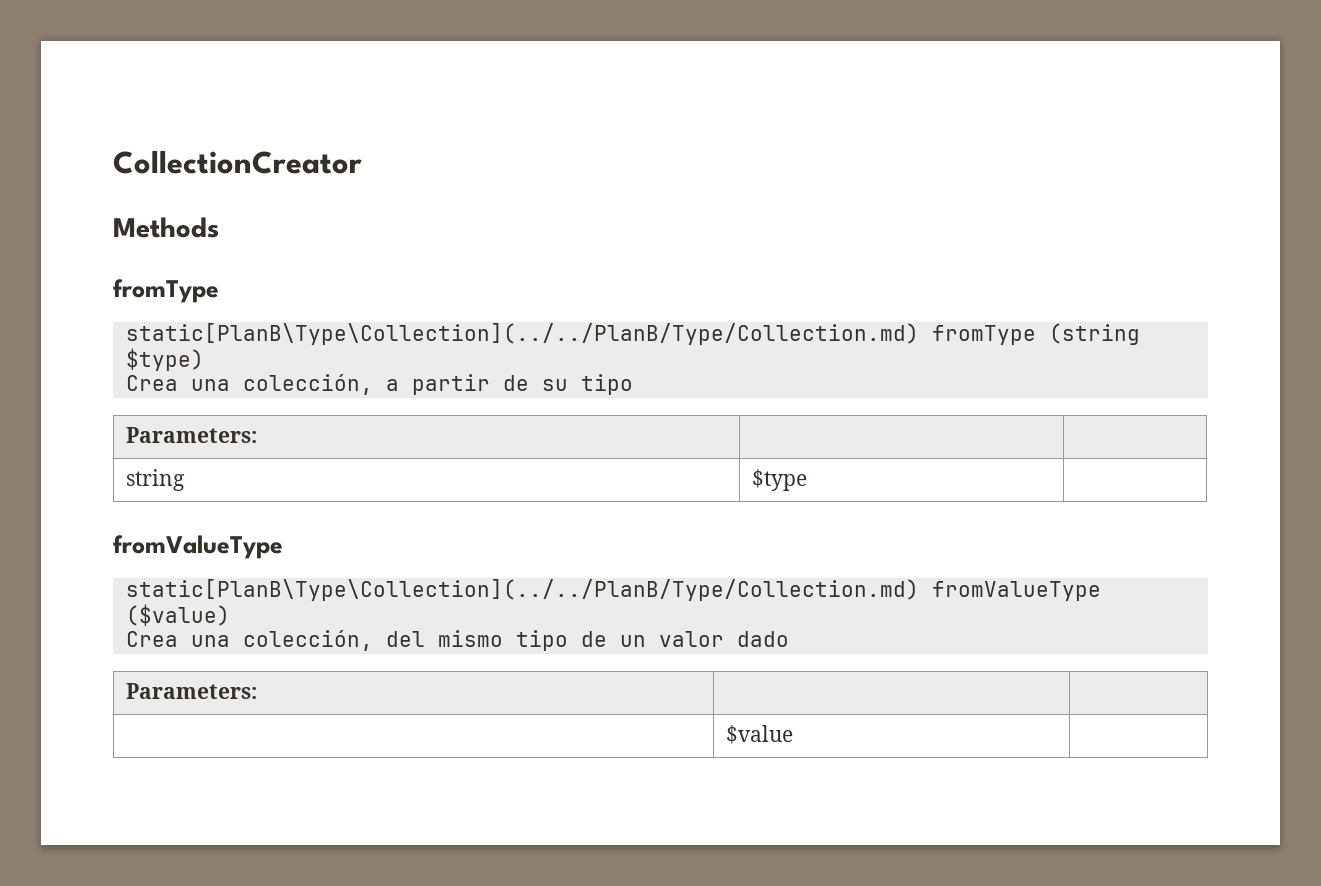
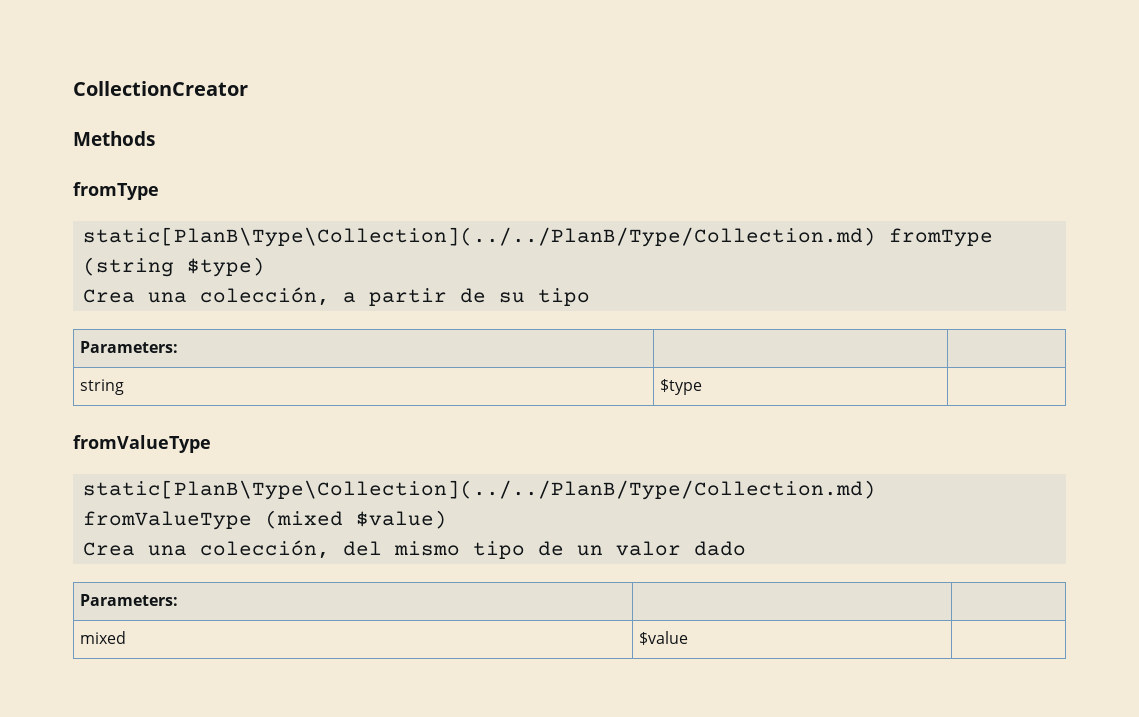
- static[PlanB\Type\Collection](../../PlanB/Type/Collection.md) fromValueType ($value)
+ static[PlanB\Type\Collection](../../PlanB/Type/Collection.md) fromValueType (mixed $value)
- | $value |
+ mixed | $value |

